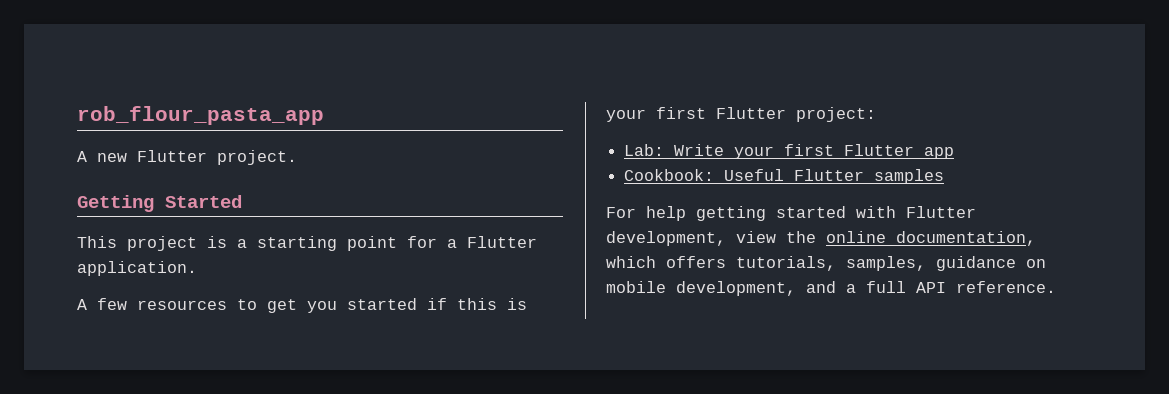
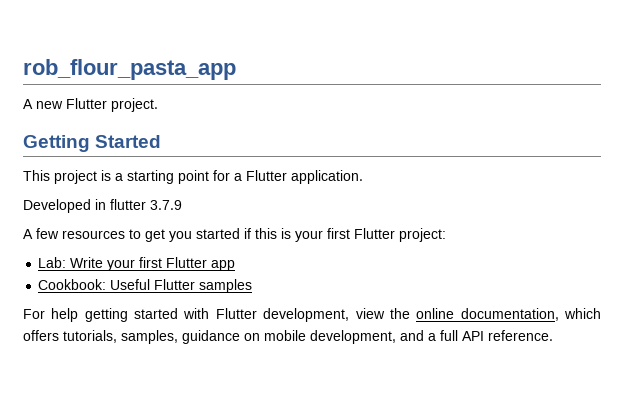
+ Developed in flutter 3.7.9

